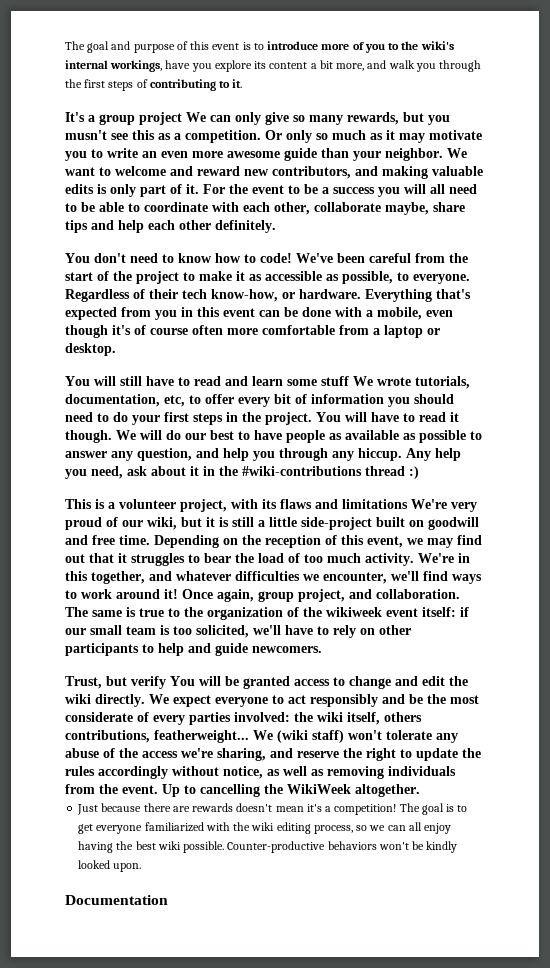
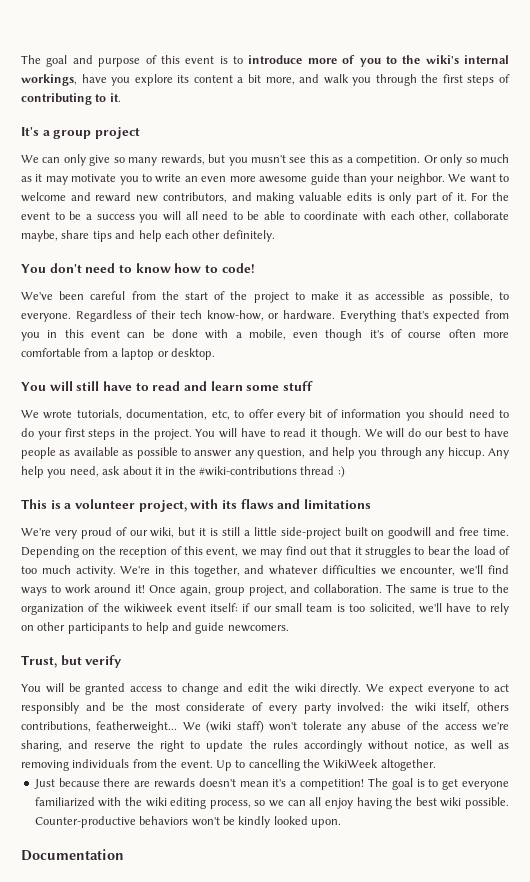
- It's a group project We can only give so many rewards, but you musn't see this as a competition.
+ It's a group project
+ We can only give so many rewards, but you musn't see this as a competition.
- You don't need to know how to code! We've been careful from the start of the project to make it as accessible as possible, to everyone.
+ You don't need to know how to code!
+ We've been careful from the start of the project to make it as accessible as possible, to everyone.
- You will still have to read and learn some stuff We wrote tutorials, documentation, etc, to offer every bit of information you should need to do your first steps in the project.
+ You will still have to read and learn some stuff
+ We wrote tutorials, documentation, etc, to offer every bit of information you should need to do your first steps in the project.
- This is a volunteer project, with its flaws and limitations We're very proud of our wiki, but it is still a little side-project built on goodwill and free time.
+ This is a volunteer project, with its flaws and limitations
+ We're very proud of our wiki, but it is still a little side-project built on goodwill and free time.
- Trust, but verify You will be granted access to change and edit the wiki directly.
+ Trust, but verify
+ You will be granted access to change and edit the wiki directly.
- We expect everyone to act responsibly and be the most considerate of every parties involved: the wiki itself, others contributions, featherweight...
+ We expect everyone to act responsibly and be the most considerate of every party involved: the wiki itself, others contributions, featherweight...

